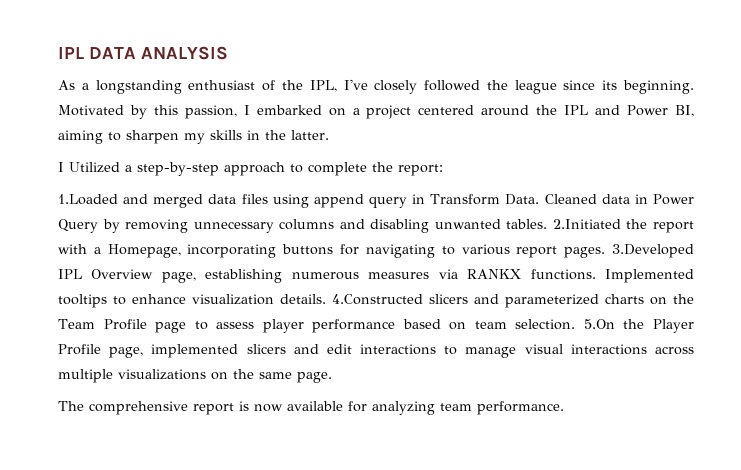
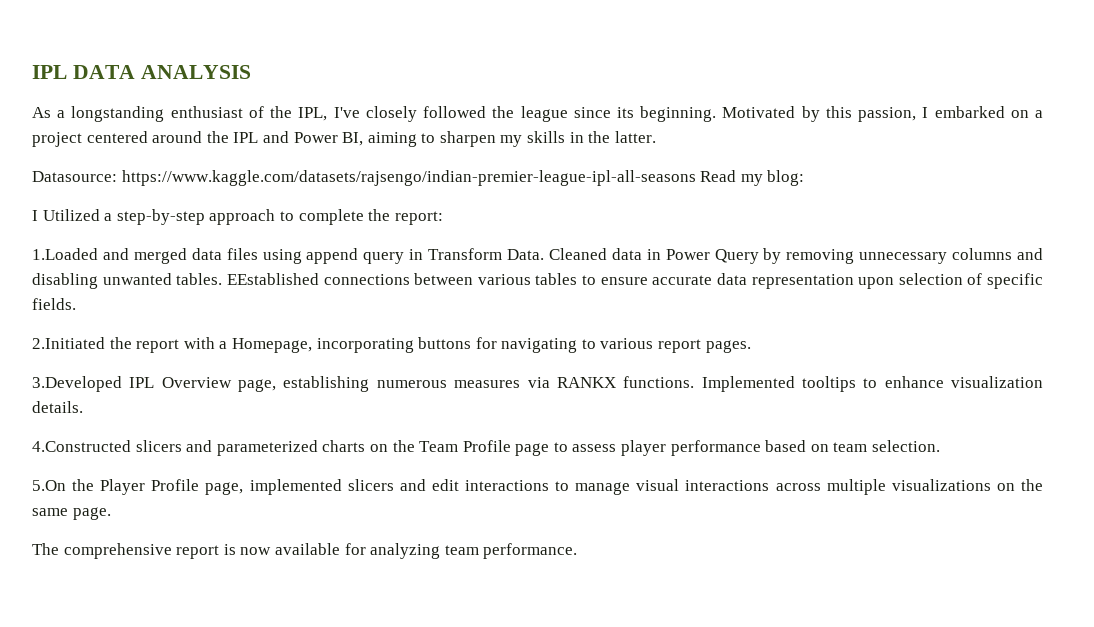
+ Datasource: https://www.kaggle.com/datasets/rajsengo/indian-premier-league-ipl-all-seasons Read my blog:
- Cleaned data in Power Query by removing unnecessary columns and disabling unwanted tables. 2.Initiated the report with a Homepage, incorporating buttons for navigating to various report pages. 3.Developed IPL Overview page, establishing numerous measures via RANKX functions.
+ Cleaned data in Power Query by removing unnecessary columns and disabling unwanted tables. EEstablished connections between various tables to ensure accurate data representation upon selection of specific fields.
+ 2.Initiated the report with a Homepage, incorporating buttons for navigating to various report pages.
+ 3.Developed IPL Overview page, establishing numerous measures via RANKX functions.
- Implemented tooltips to enhance visualization details. 4.Constructed slicers and parameterized charts on the Team Profile page to assess player performance based on team selection. 5.On the Player Profile page, implemented slicers and edit interactions to manage visual interactions across multiple visualizations on the same page.
+ Implemented tooltips to enhance visualization details.
+ 4.Constructed slicers and parameterized charts on the Team Profile page to assess player performance based on team selection.
+ 5.On the Player Profile page, implemented slicers and edit interactions to manage visual interactions across multiple visualizations on the same page.

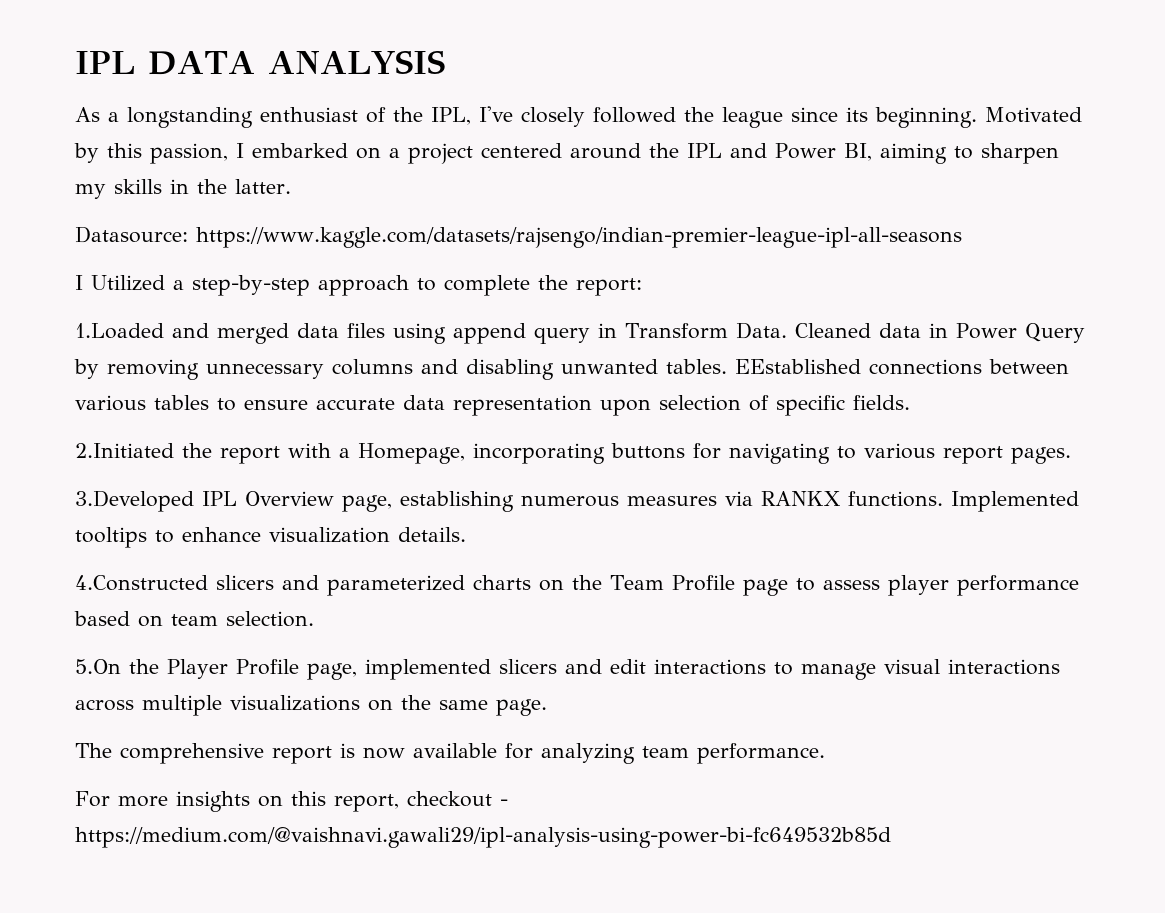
- Datasource: https://www.kaggle.com/datasets/rajsengo/indian-premier-league-ipl-all-seasons Read my blog:
+ Datasource: https://www.kaggle.com/datasets/rajsengo/indian-premier-league-ipl-all-seasons
+ For more insights on this report, checkout - https://medium.com/@vaishnavi.gawali29/ipl-analysis-using-power-bi-fc649532b85d

